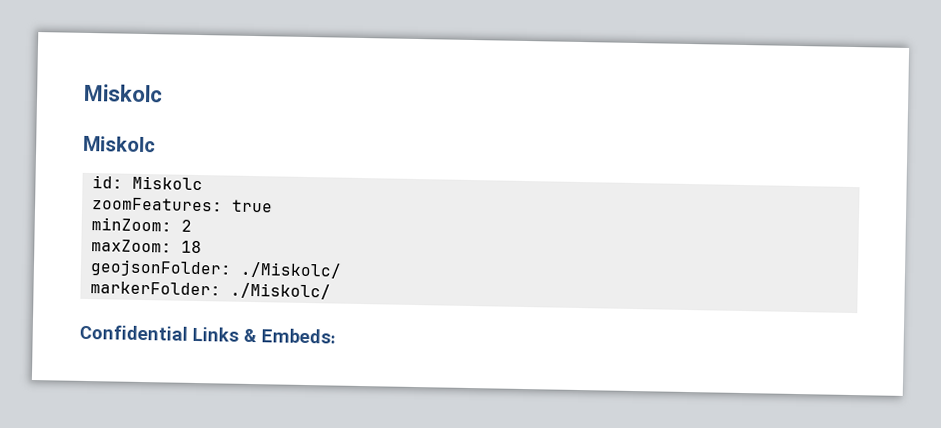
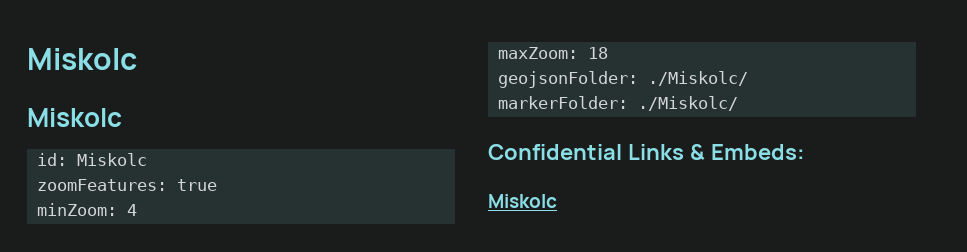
- minZoom: 2
+ minZoom: 4
  Confidential Links & Embeds:
+ Miskolc

